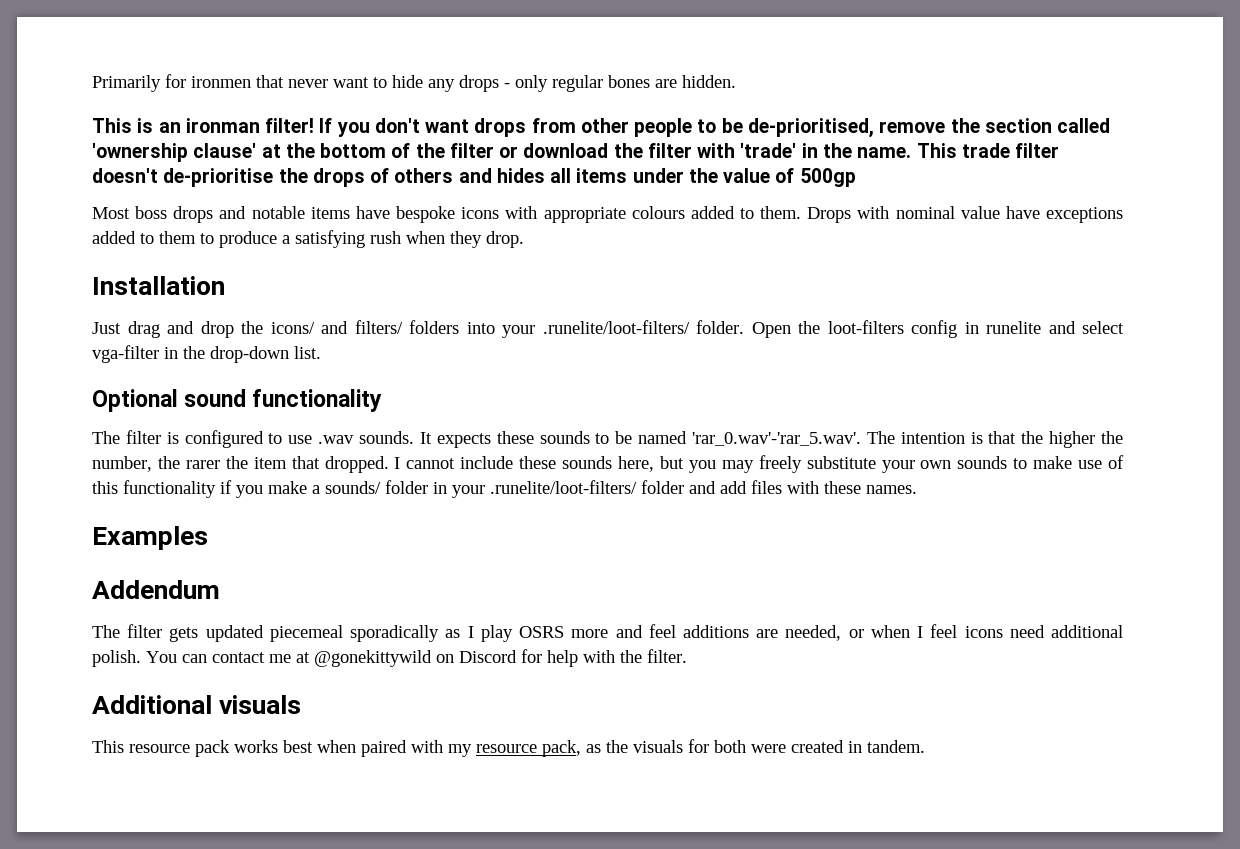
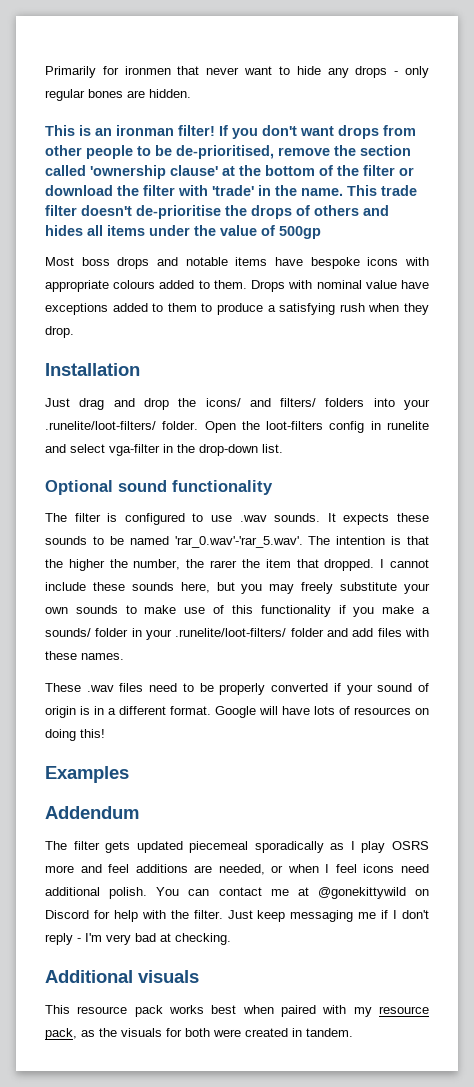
+ These .wav files need to be properly converted if your sound of origin is in a different format. Google will have lots of resources on doing this!
+ Just keep messaging me if I don't reply - I'm very bad at checking.

